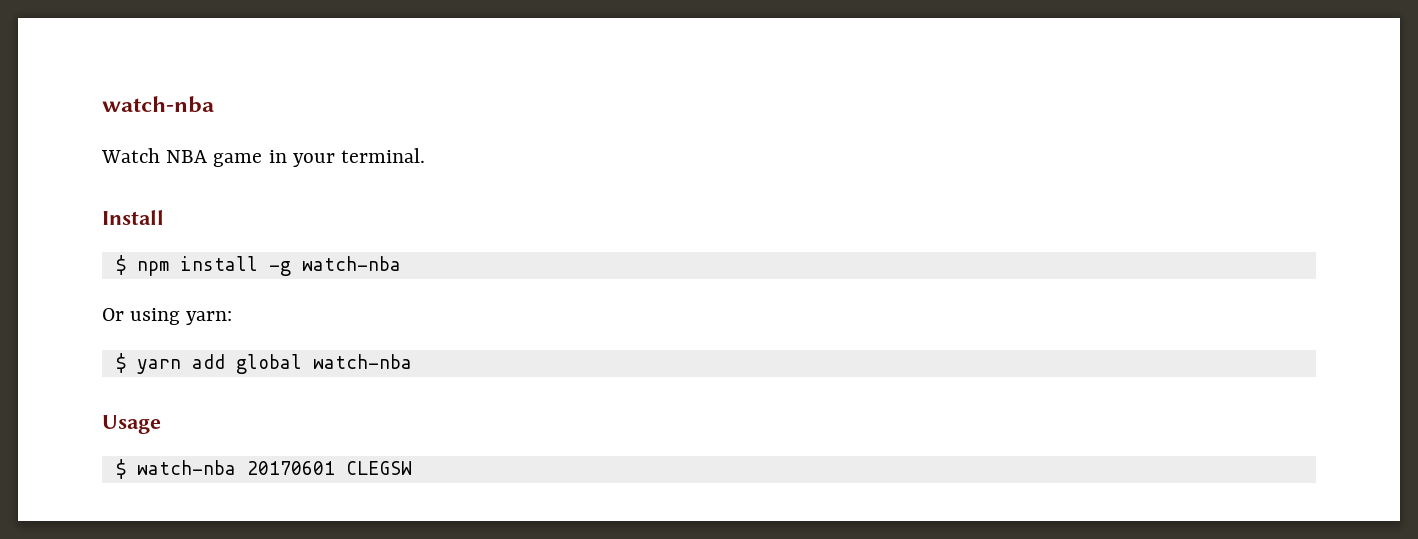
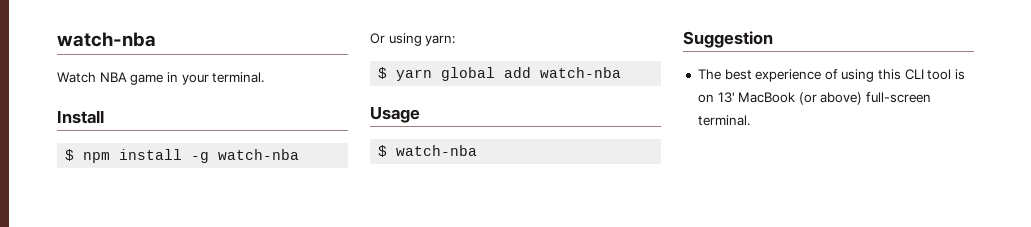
- $ yarn add global watch-nba
+ $ yarn global add watch-nba
- $ watch-nba 20170601 CLEGSW
+ $ watch-nba
+ Suggestion
+ The best experience of using this CLI tool is on 13' MacBook (or above) full-screen terminal.

